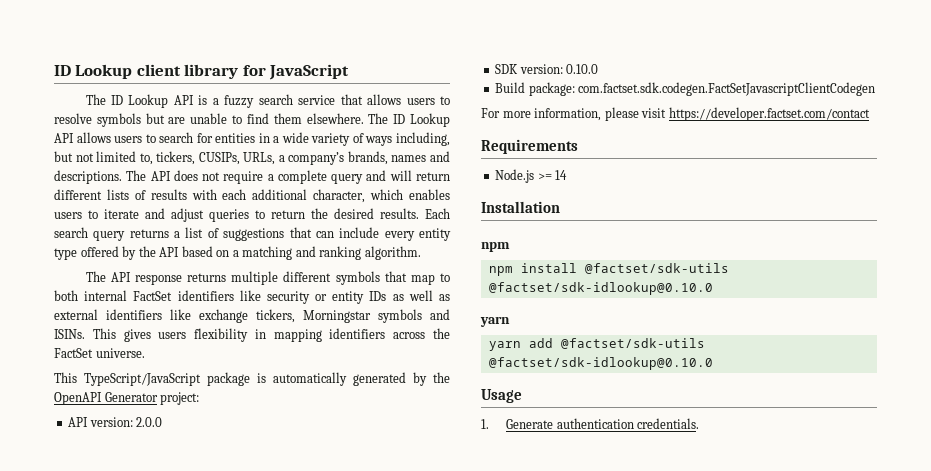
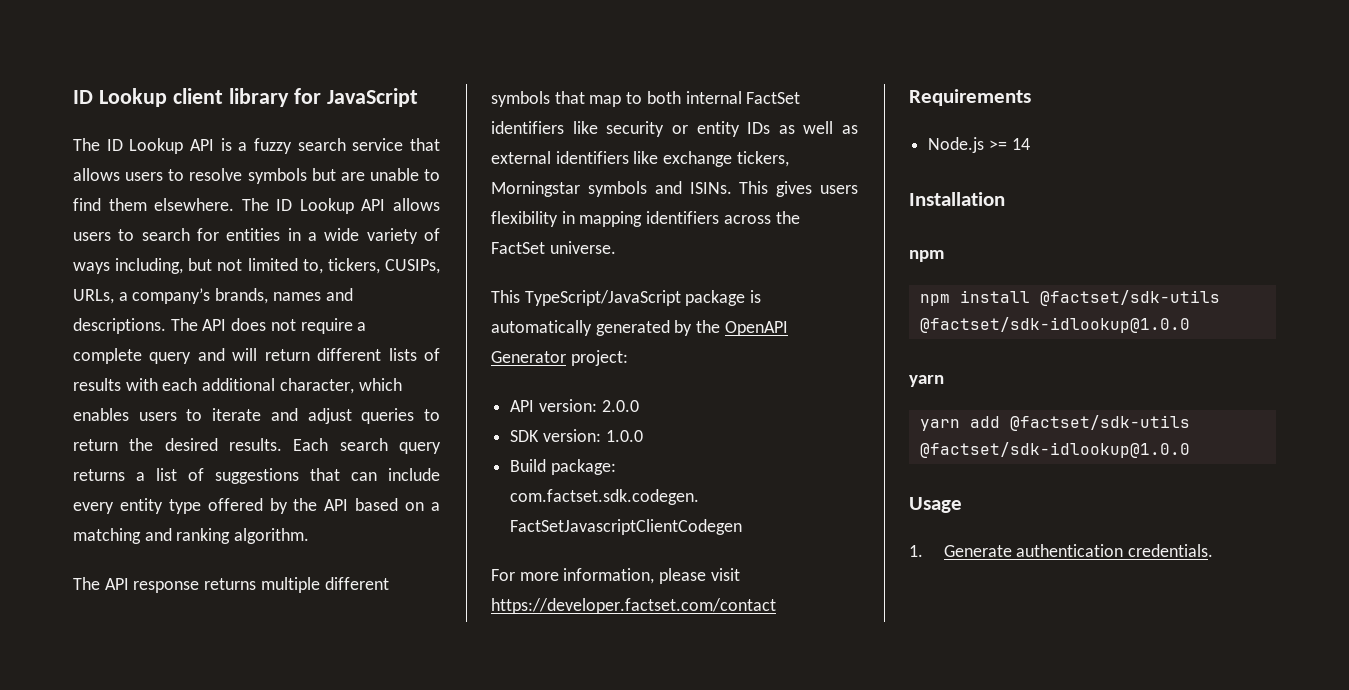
- SDK version: 0.10.0
+ SDK version: 1.0.0
- npm install @factset/sdk-utils @factset/sdk-idlookup@0.10.0
+ npm install @factset/sdk-utils @factset/sdk-idlookup@1.0.0
- yarn add @factset/sdk-utils @factset/sdk-idlookup@0.10.0
+ yarn add @factset/sdk-utils @factset/sdk-idlookup@1.0.0

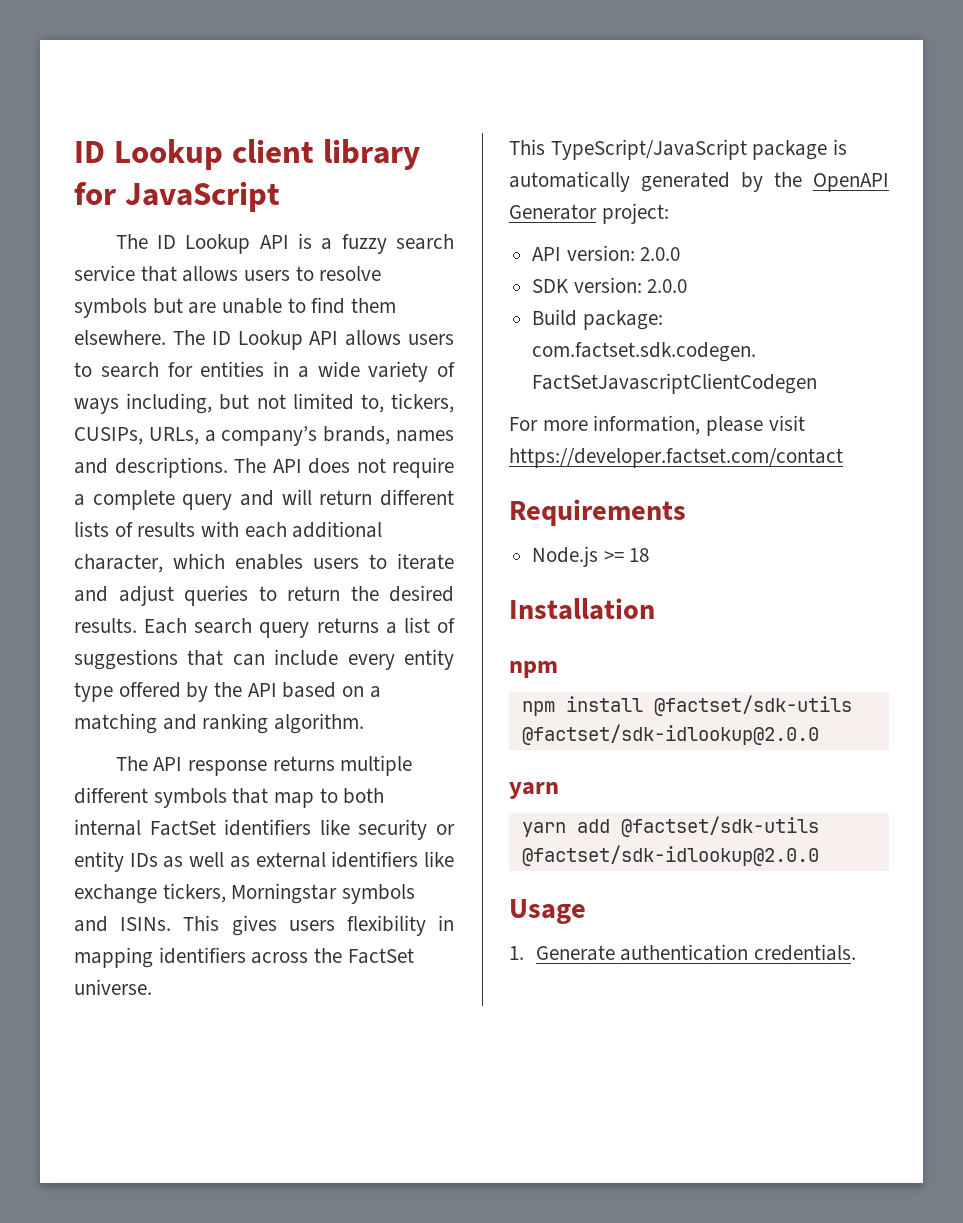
- SDK version: 1.0.0
+ SDK version: 2.0.0
- Node.js >= 14
+ Node.js >= 18
- npm install @factset/sdk-utils @factset/sdk-idlookup@1.0.0
+ npm install @factset/sdk-utils @factset/sdk-idlookup@2.0.0
- yarn add @factset/sdk-utils @factset/sdk-idlookup@1.0.0
+ yarn add @factset/sdk-utils @factset/sdk-idlookup@2.0.0

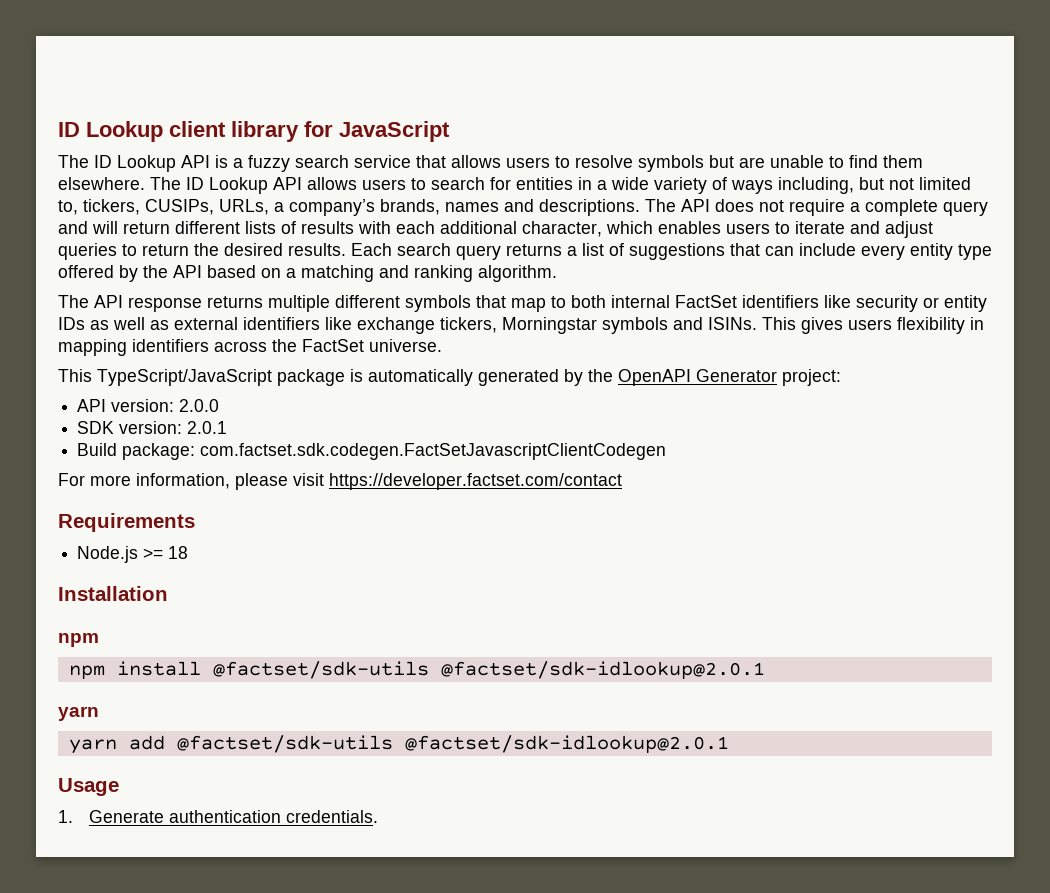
- SDK version: 2.0.0
+ SDK version: 2.0.1
- npm install @factset/sdk-utils @factset/sdk-idlookup@2.0.0
+ npm install @factset/sdk-utils @factset/sdk-idlookup@2.0.1
- yarn add @factset/sdk-utils @factset/sdk-idlookup@2.0.0
+ yarn add @factset/sdk-utils @factset/sdk-idlookup@2.0.1

